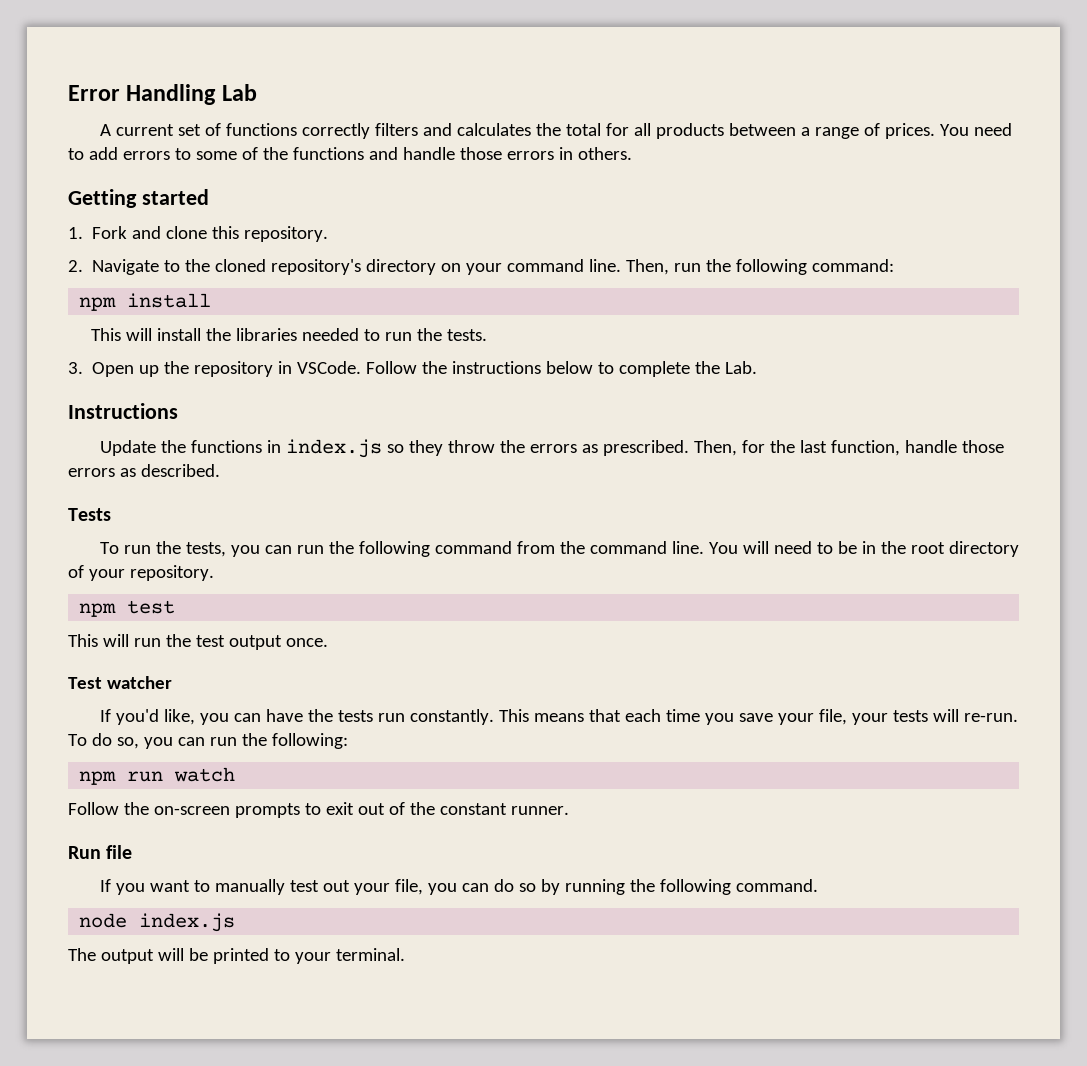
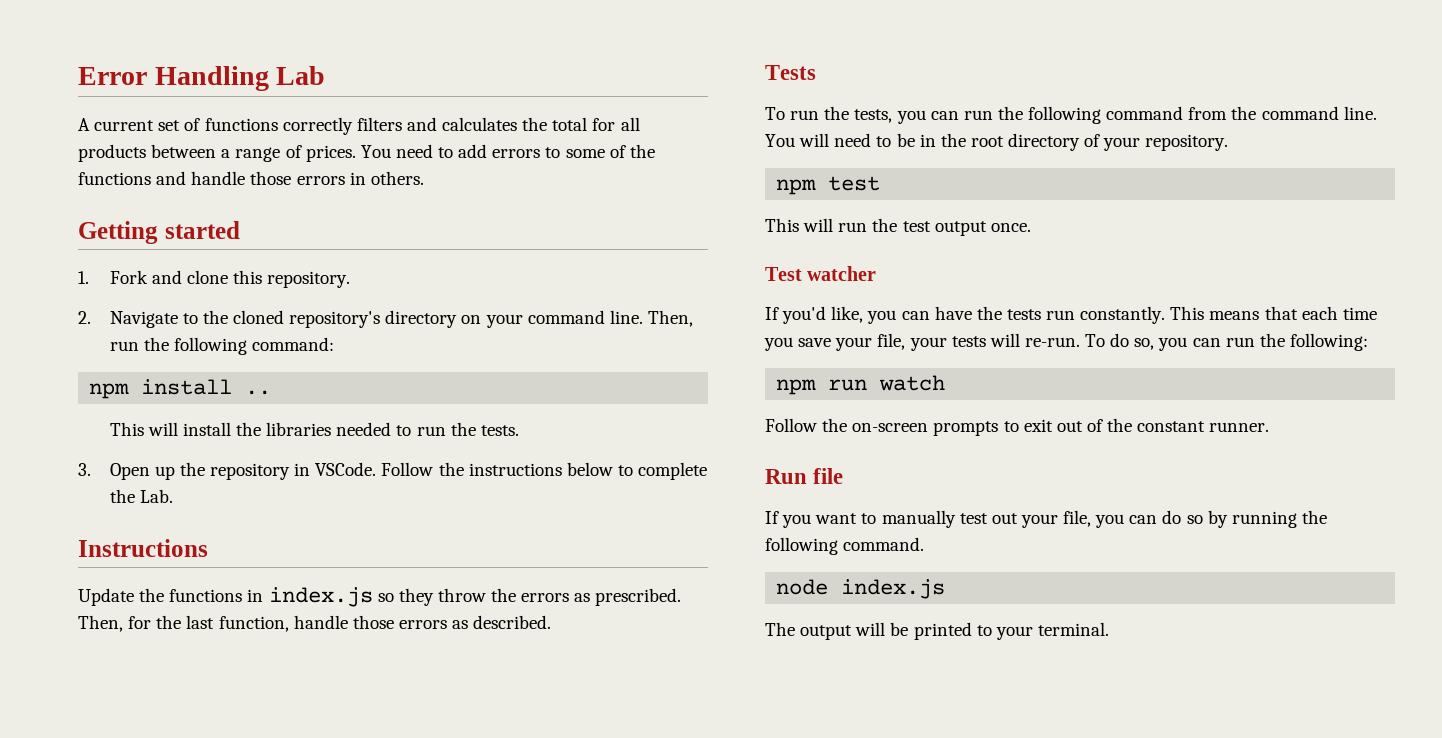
- npm install
+ npm install ..

